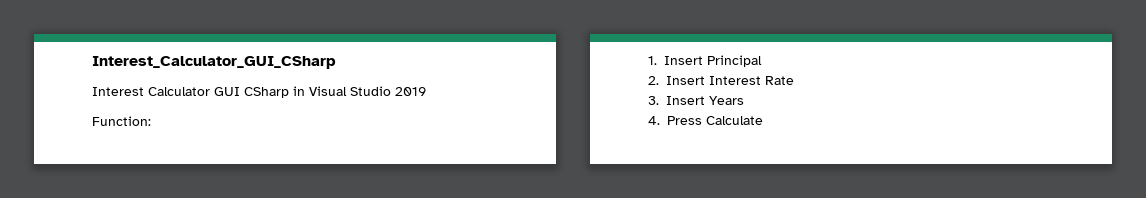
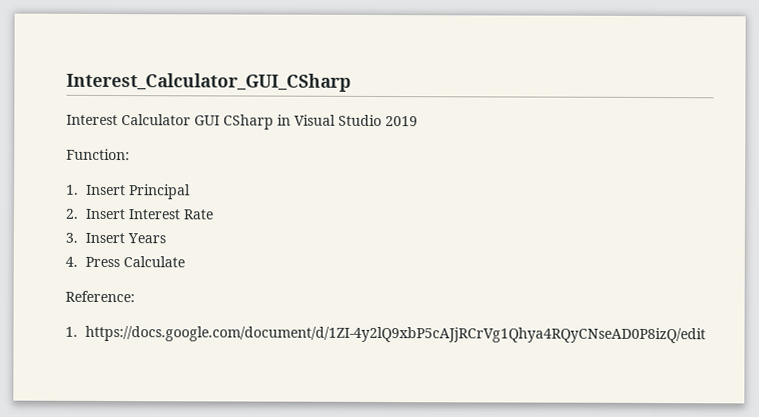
+ Reference:
+ 1. https://docs.google.com/document/d/1ZI-4y2lQ9xbP5cAJjRCrVg1Qhya4RQyCNseAD0P8izQ/edit

